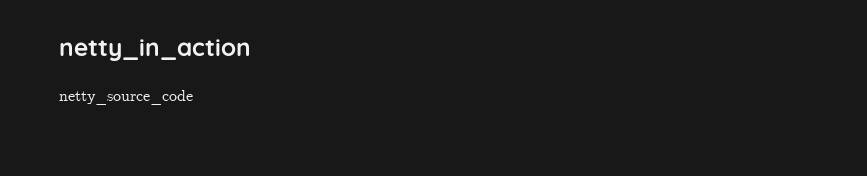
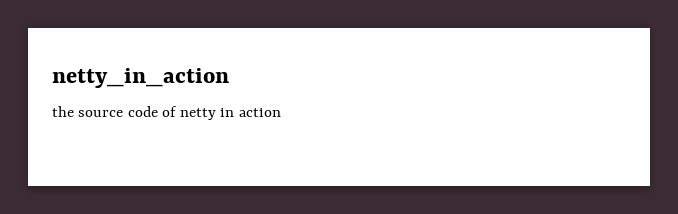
- netty_source_code
+ the source code of netty in action

